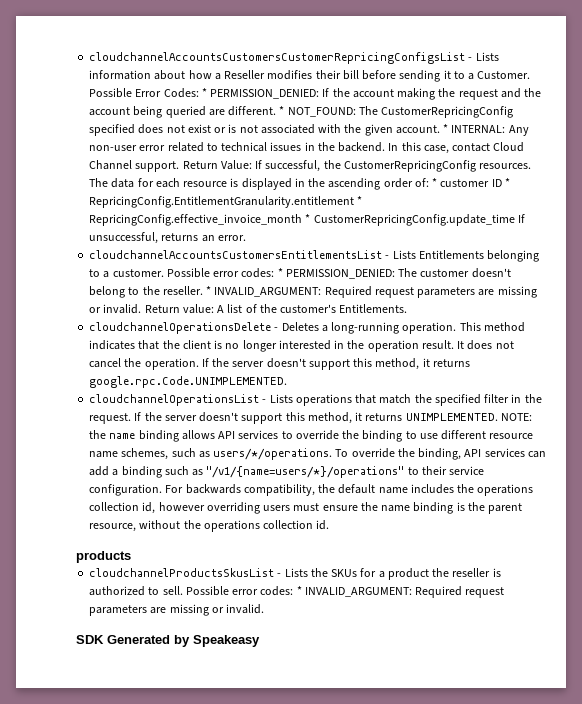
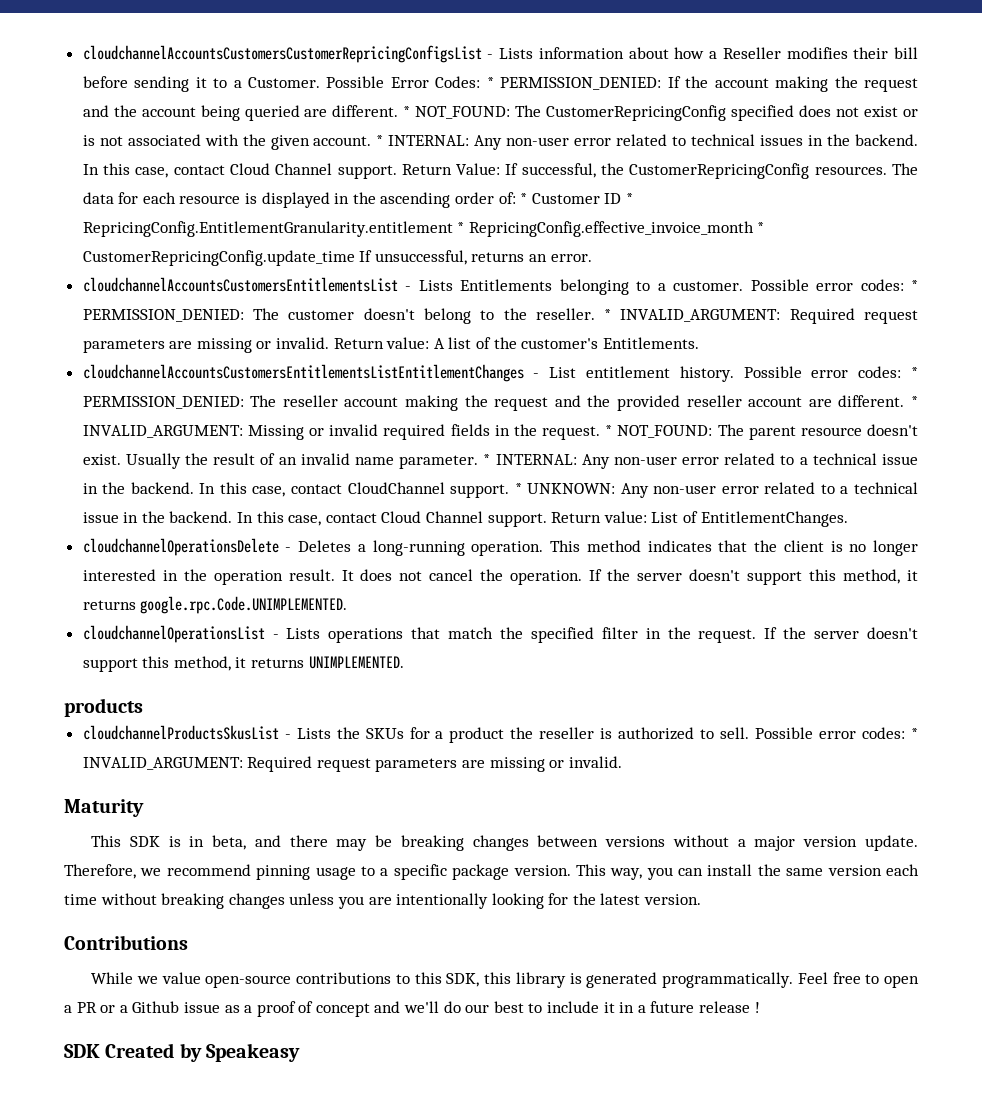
- The data for each resource is displayed in the ascending order of: * customer ID * RepricingConfig.EntitlementGranularity.entitlement * RepricingConfig.effective_invoice_month * CustomerRepricingConfig.update_time If unsuccessful, returns an error.
+ The data for each resource is displayed in the ascending order of: * Customer ID * RepricingConfig.EntitlementGranularity.entitlement * RepricingConfig.effective_invoice_month * CustomerRepricingConfig.update_time If unsuccessful, returns an error.
+ cloudchannelAccountsCustomersEntitlementsListEntitlementChanges - List entitlement history. Possible error codes: * PERMISSION_DENIED: The reseller account making the request and the provided reseller account are different. * INVALID_ARGUMENT: Missing or invalid required fields in the request. * NOT_FOUND: The parent resource doesn't exist. Usually the result of an invalid name parameter. * INTERNAL: Any non-user error related to a technical issue in the backend. In this case, contact CloudChannel support. * UNKNOWN: Any non-user error related to a technical issue in the backend. In this case, contact Cloud Channel support. Return value: List of EntitlementChanges.
- NOTE: the name binding allows API services to override the binding to use different resource name schemes, such as users/*/operations. To override the binding, API services can add a binding such as "/v1/{name=users/*}/operations" to their service configuration. For backwards compatibility, the default name includes the operations collection id, however overriding users must ensure the name binding is the parent resource, without the operations collection id.
- SDK Generated by Speakeasy
+ Maturity
+ This SDK is in beta, and there may be breaking changes between versions without a major version update. Therefore, we recommend pinning usage to a specific package version. This way, you can install the same version each time without breaking changes unless you are intentionally looking for the latest version.
+ Contributions
+ While we value open-source contributions to this SDK, this library is generated programmatically. Feel free to open a PR or a Github issue as a proof of concept and we'll do our best to include it in a future release !
+ SDK Created by Speakeasy

